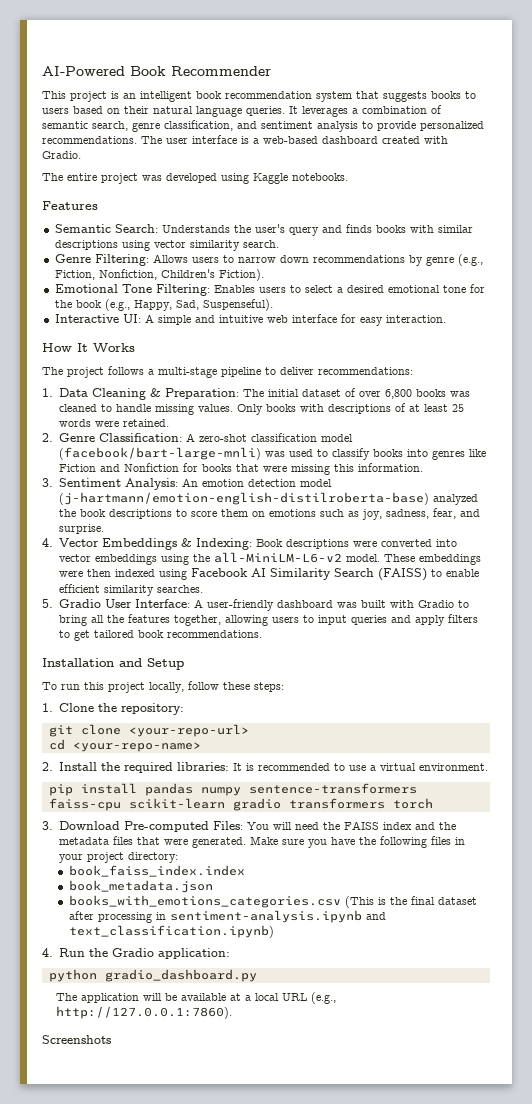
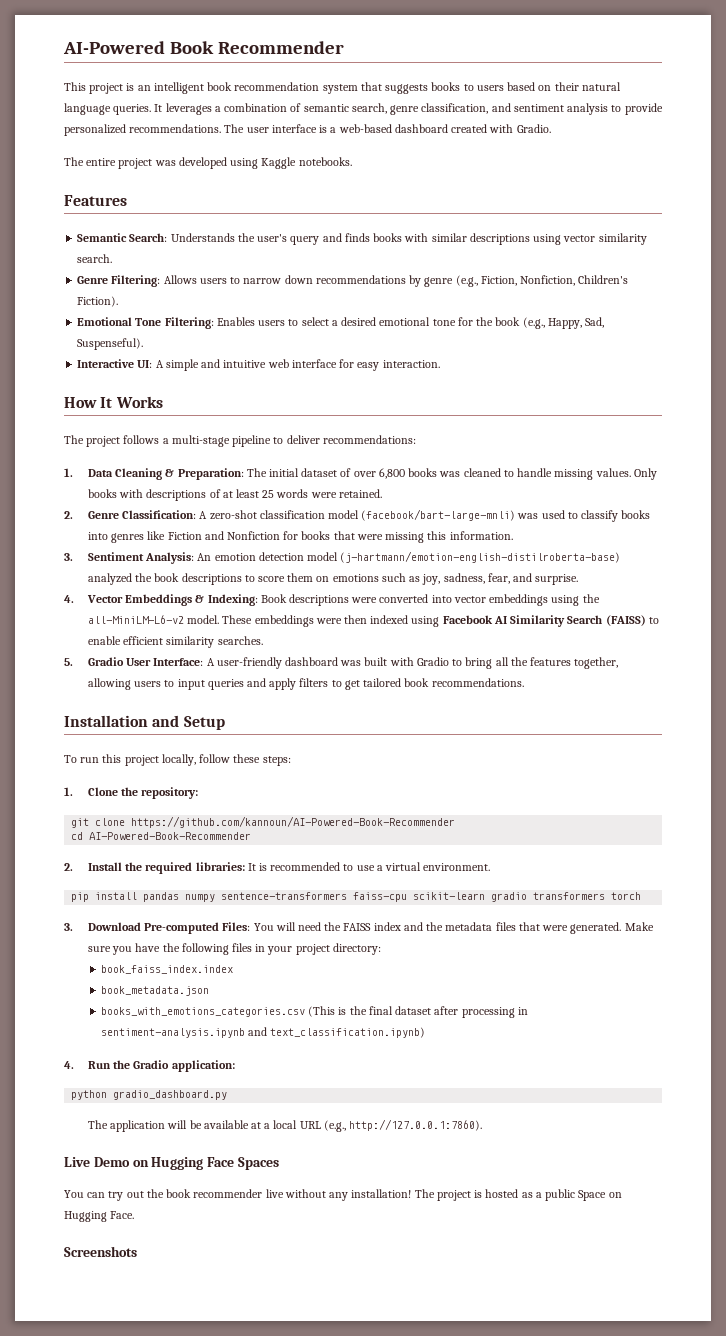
- git clone <your-repo-url>
+ git clone https://github.com/kannoun/AI-Powered-Book-Recommender
- cd <your-repo-name>
+ cd AI-Powered-Book-Recommender
+ Live Demo on Hugging Face Spaces
+ You can try out the book recommender live without any installation! The project is hosted as a public Space on Hugging Face.

